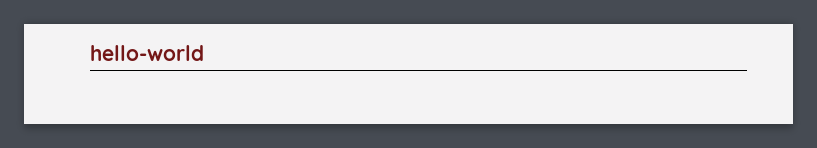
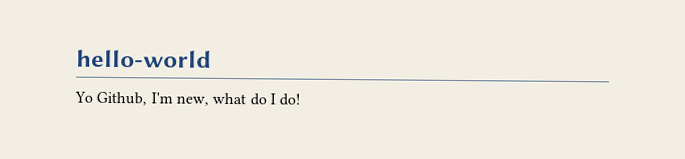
+ Yo Github, I'm new, what do I do!

